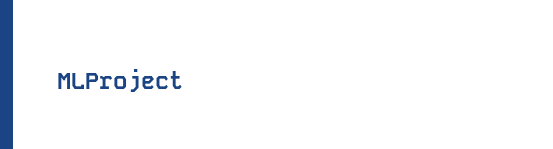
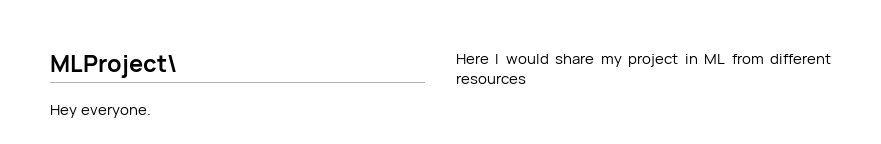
- MLProject
+ MLProject\
+ Hey everyone.
+ Here I would share my project in ML from different resources

